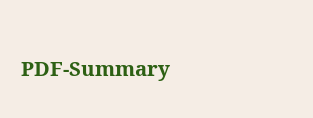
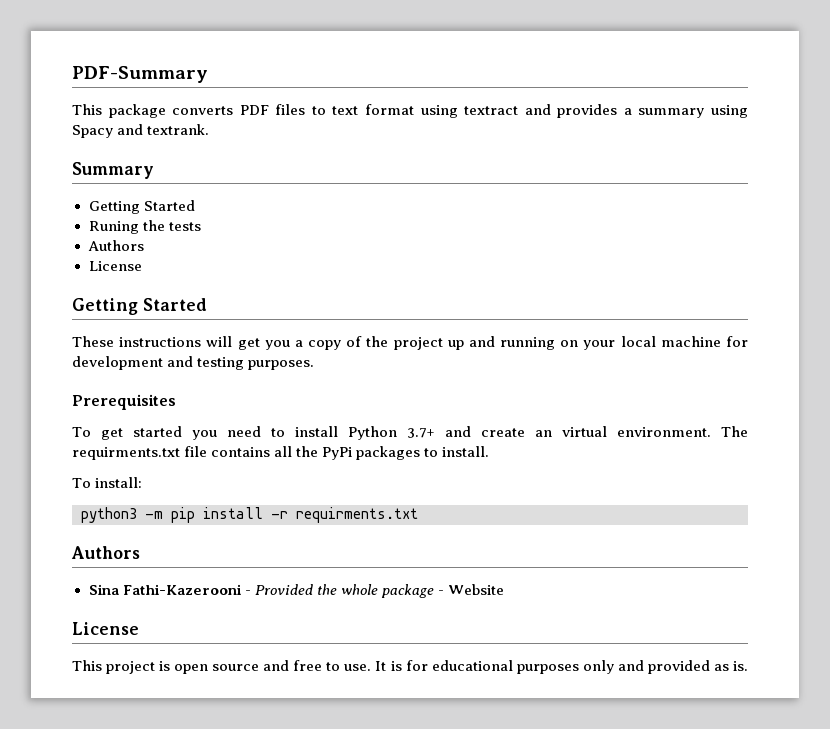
+ This package converts PDF files to text format using textract and provides a summary using Spacy and textrank.
+ Summary
+ Getting Started
+ Runing the tests
+ Authors
+ License
+ Getting Started
+ These instructions will get you a copy of the project up and running on your local machine for development and testing purposes.
+ Prerequisites
+ To get started you need to install Python 3.7+ and create an virtual environment. The requirments.txt file contains all the PyPi packages to install.
+ To install:
+ python3 -m pip install -r requirments.txt
+ Authors
+ Sina Fathi-Kazerooni - Provided the whole package - Website
+ License
+ This project is open source and free to use. It is for educational purposes only and provided as is.

